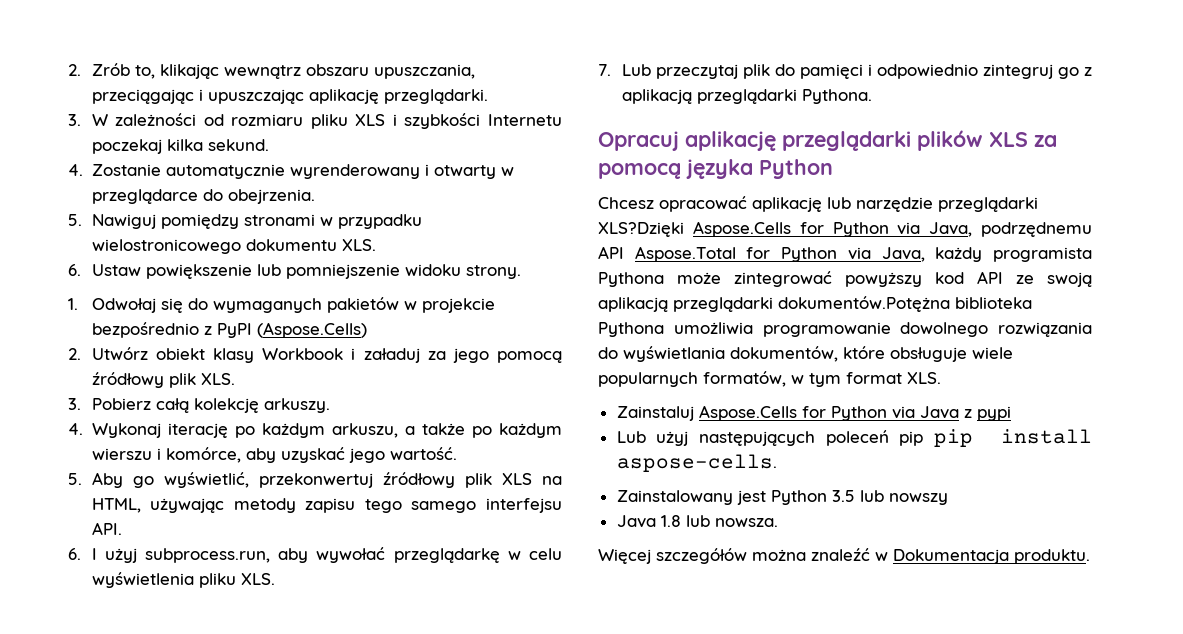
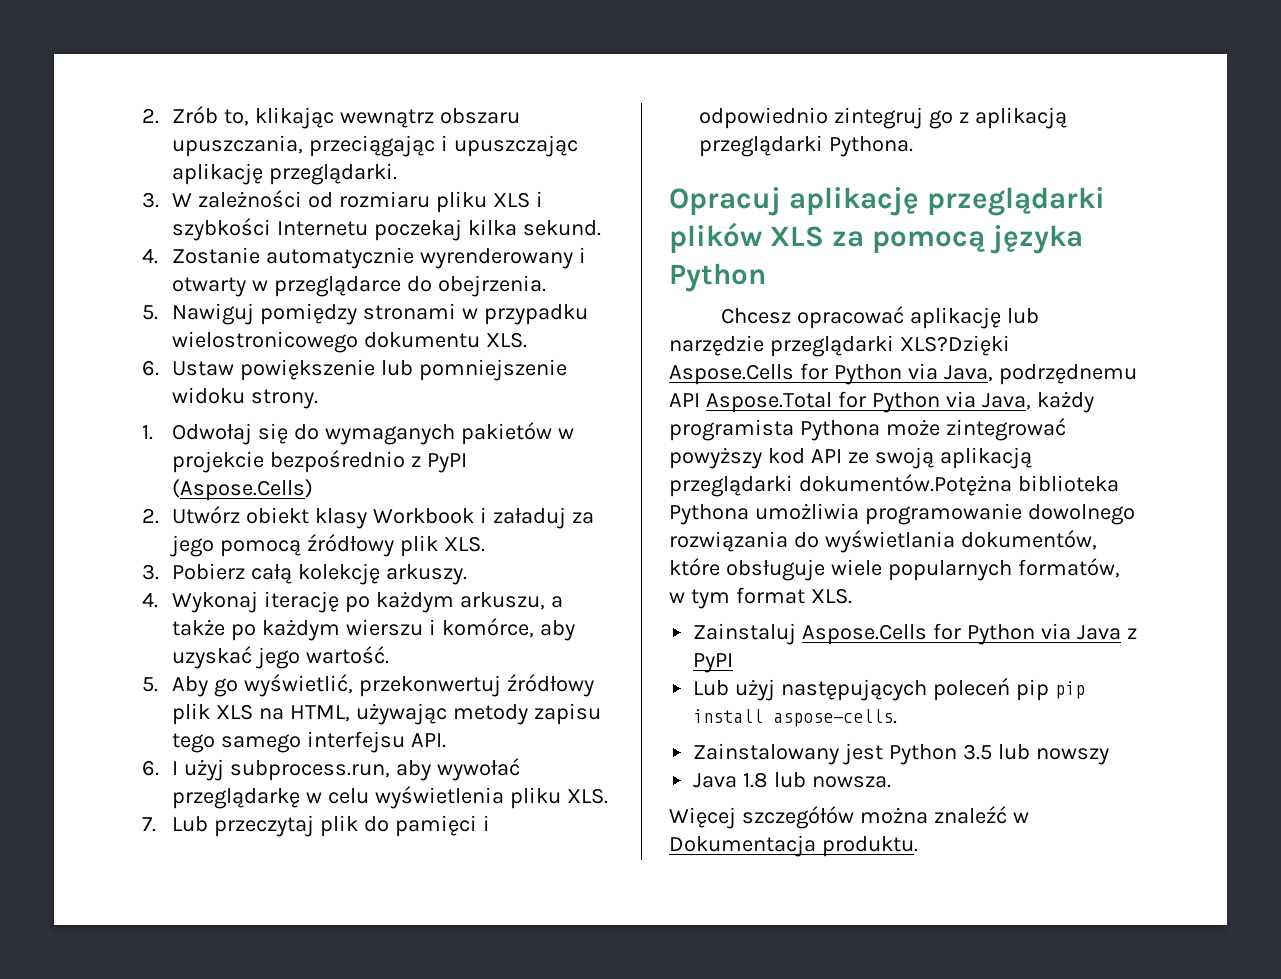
- Zainstaluj Aspose.Cells for Python via Java z pypi
+ Zainstaluj Aspose.Cells for Python via Java z PyPI

